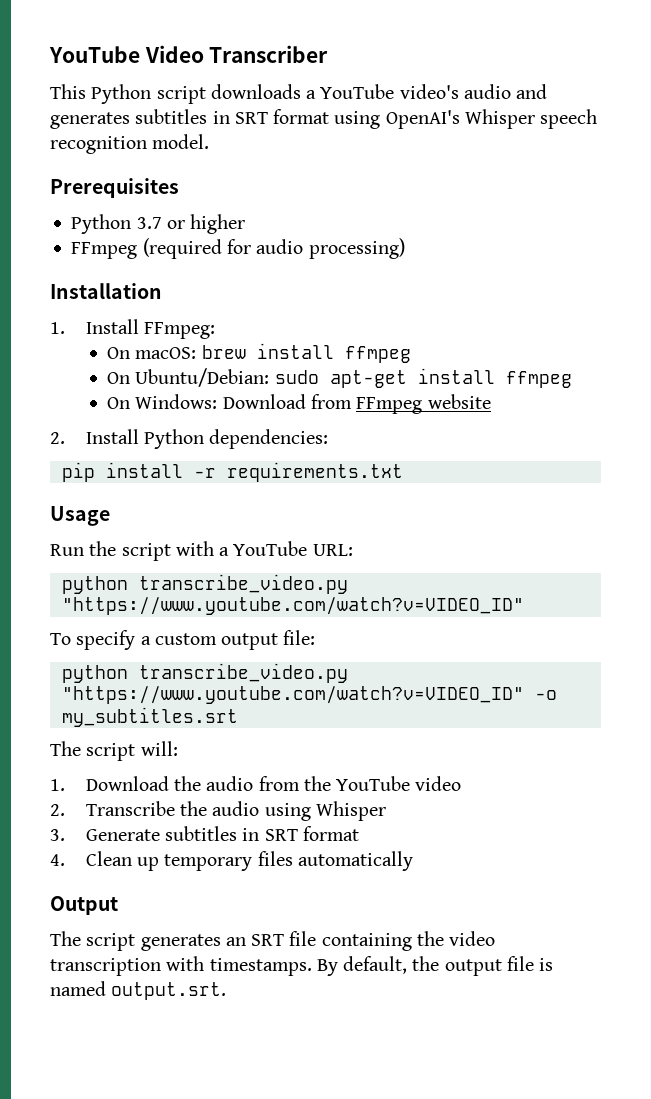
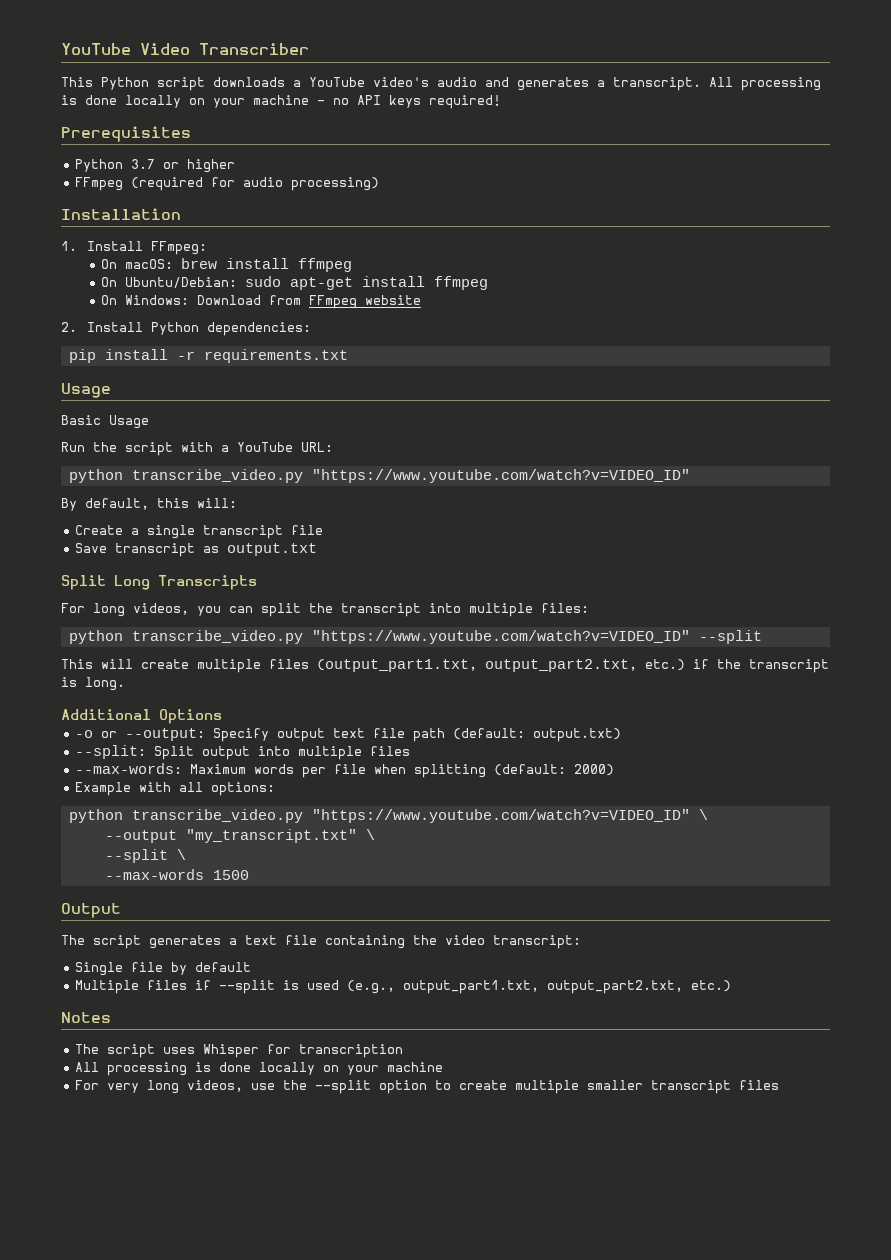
- This Python script downloads a YouTube video's audio and generates subtitles in SRT format using OpenAI's Whisper speech recognition model.
+ This Python script downloads a YouTube video's audio and generates a transcript. All processing is done locally on your machine - no API keys required!
+ Basic Usage
- To specify a custom output file:
- python transcribe_video.py "https://www.youtube.com/watch?v=VIDEO_ID" -o my_subtitles.srt
- The script will:
- 1. Download the audio from the YouTube video
- 2. Transcribe the audio using Whisper
- 3. Generate subtitles in SRT format
- 4. Clean up temporary files automatically
+ By default, this will:
+ Create a single transcript file
+ Save transcript as output.txt
+ Split Long Transcripts
+ For long videos, you can split the transcript into multiple files:
+ python transcribe_video.py "https://www.youtube.com/watch?v=VIDEO_ID" --split
+ This will create multiple files (output_part1.txt, output_part2.txt, etc.) if the transcript is long.
+ Additional Options
+ -o or --output: Specify output text file path (default: output.txt)
+ --split: Split output into multiple files
+ --max-words: Maximum words per file when splitting (default: 2000)
+ Example with all options:
+ python transcribe_video.py "https://www.youtube.com/watch?v=VIDEO_ID" \
+ --output "my_transcript.txt" \
+ --split \
+ --max-words 1500
- The script generates an SRT file containing the video transcription with timestamps. By default, the output file is named output.srt.
+ The script generates a text file containing the video transcript:
+ Single file by default
+ Multiple files if --split is used (e.g., output_part1.txt, output_part2.txt, etc.)
+ Notes
+ The script uses Whisper for transcription
+ All processing is done locally on your machine
+ For very long videos, use the --split option to create multiple smaller transcript files

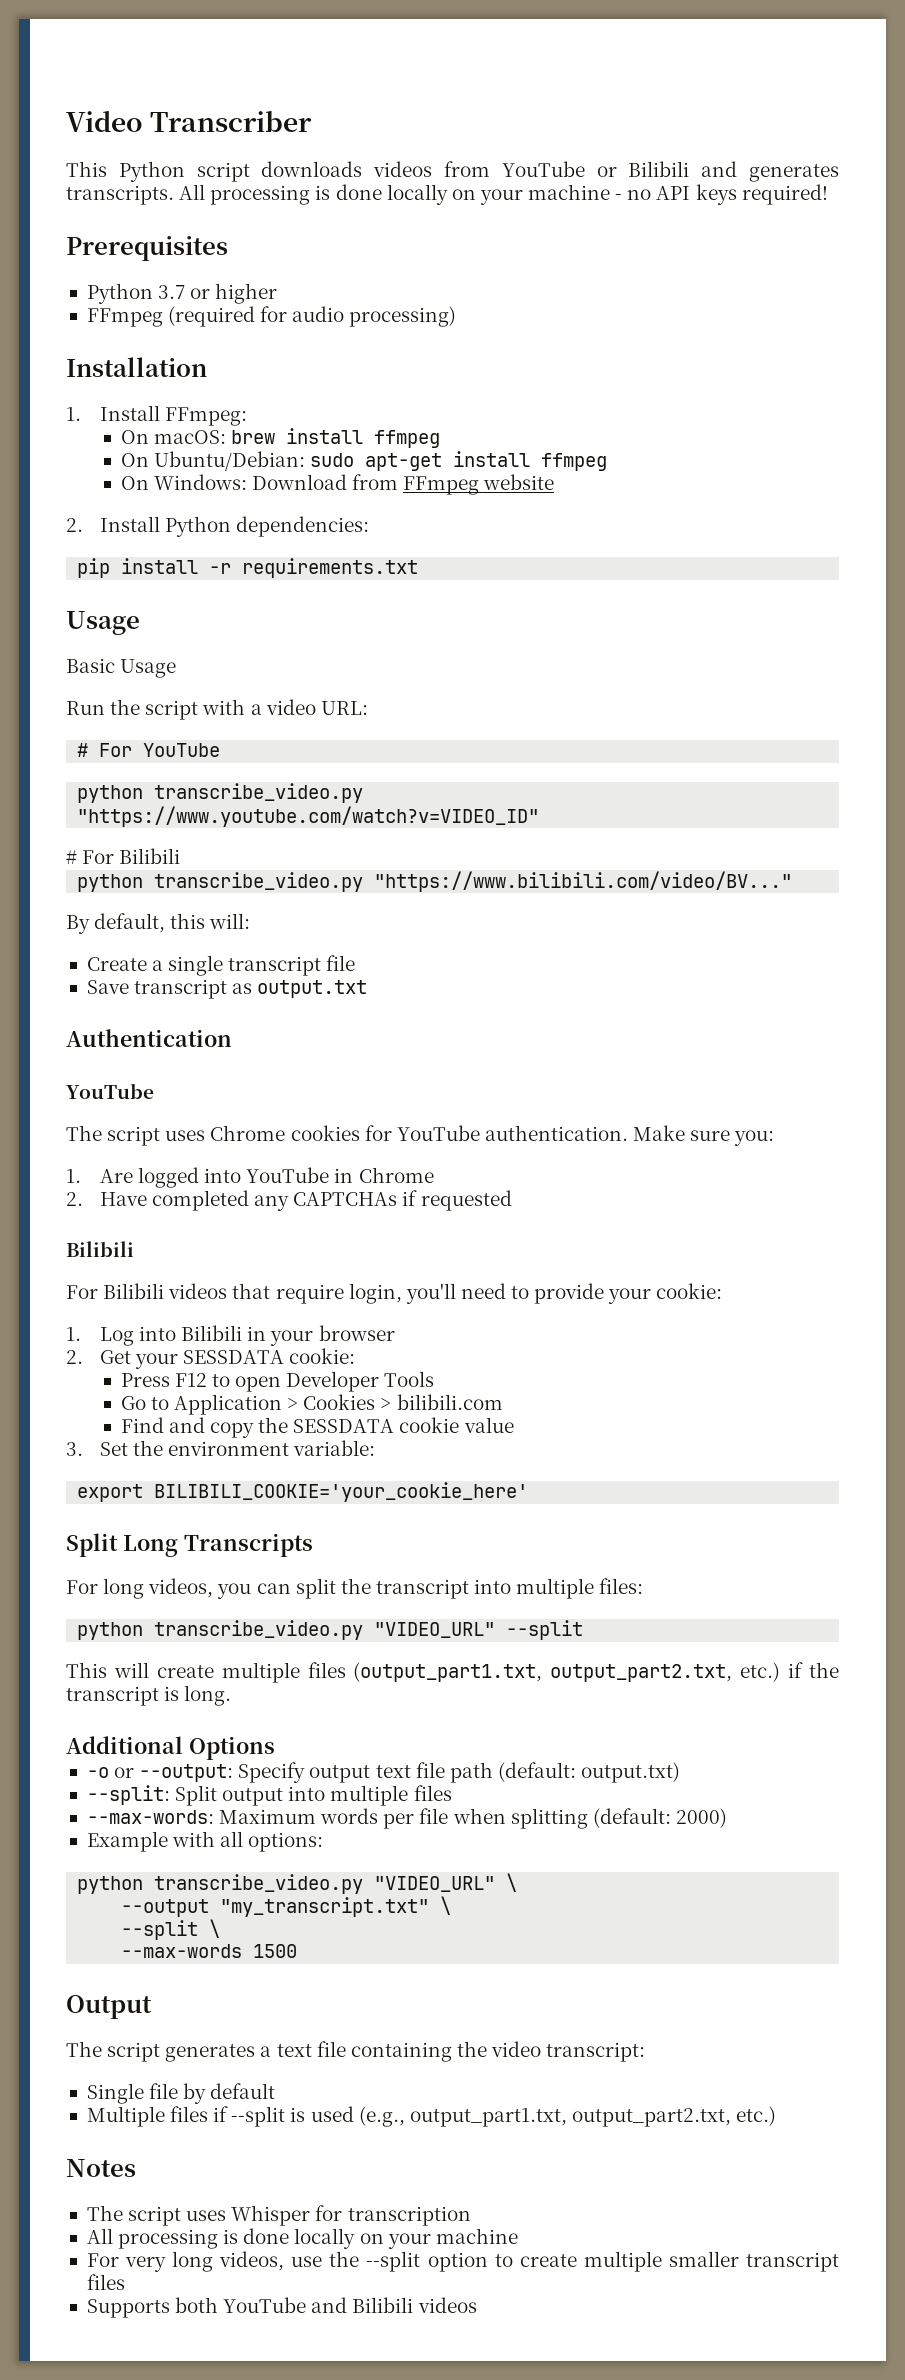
- YouTube Video Transcriber
+ Video Transcriber
- This Python script downloads a YouTube video's audio and generates a transcript.
+ This Python script downloads videos from YouTube or Bilibili and generates transcripts.
- Run the script with a YouTube URL:
+ Run the script with a video URL:
+ # For YouTube
  python transcribe_video.py "https://www.youtube.com/watch?v=VIDEO_ID"
+ # For Bilibili
+ python transcribe_video.py "https://www.bilibili.com/video/BV..."
+ Authentication
+ YouTube
+ The script uses Chrome cookies for YouTube authentication. Make sure you:
+ 1. Are logged into YouTube in Chrome
+ 2. Have completed any CAPTCHAs if requested
+ Bilibili
+ For Bilibili videos that require login, you'll need to provide your cookie:
+ 1. Log into Bilibili in your browser
+ 2. Get your SESSDATA cookie:
+ Press F12 to open Developer Tools
+ Go to Application > Cookies > bilibili.com
+ Find and copy the SESSDATA cookie value
+ 3. Set the environment variable:
+ export BILIBILI_COOKIE='your_cookie_here'
- python transcribe_video.py "https://www.youtube.com/watch?v=VIDEO_ID" --split
+ python transcribe_video.py "VIDEO_URL" --split
- python transcribe_video.py "https://www.youtube.com/watch?v=VIDEO_ID" \
+ python transcribe_video.py "VIDEO_URL" \
+ Supports both YouTube and Bilibili videos

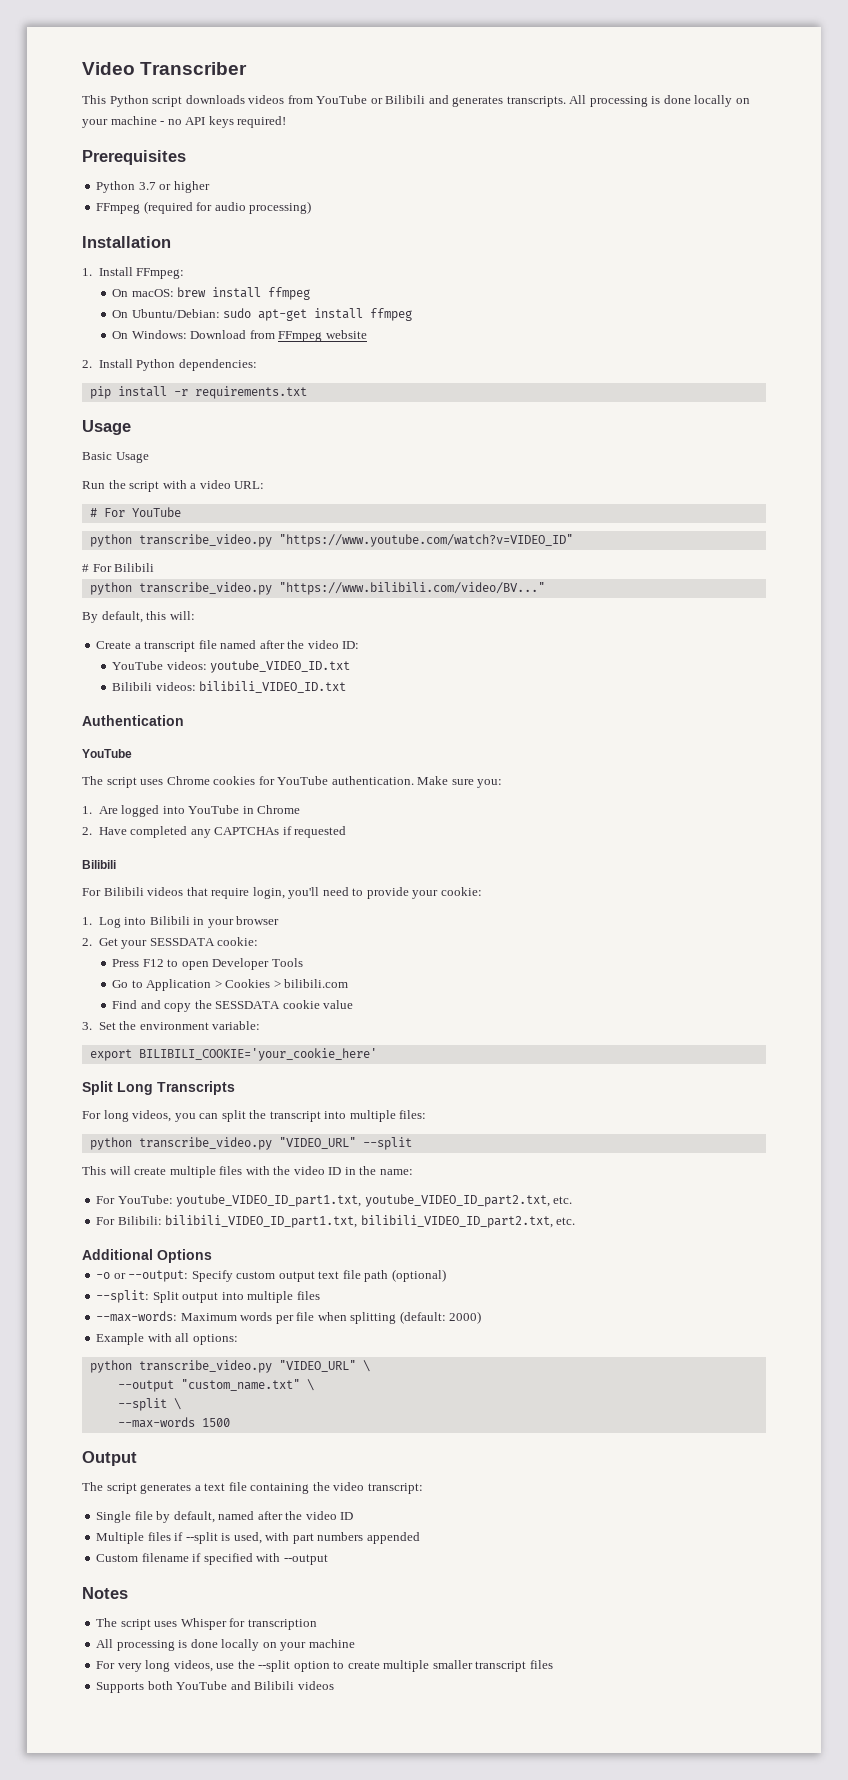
- Create a single transcript file
- Save transcript as output.txt
+ Create a transcript file named after the video ID:
+ YouTube videos: youtube_VIDEO_ID.txt
+ Bilibili videos: bilibili_VIDEO_ID.txt
- This will create multiple files (output_part1.txt, output_part2.txt, etc.) if the transcript is long.
+ This will create multiple files with the video ID in the name:
+ For YouTube: youtube_VIDEO_ID_part1.txt, youtube_VIDEO_ID_part2.txt, etc.
+ For Bilibili: bilibili_VIDEO_ID_part1.txt, bilibili_VIDEO_ID_part2.txt, etc.
- -o or --output: Specify output text file path (default: output.txt)
+ -o or --output: Specify custom output text file path (optional)
- --output "my_transcript.txt" \
+ --output "custom_name.txt" \
- Single file by default
+ Single file by default, named after the video ID
- Multiple files if --split is used (e.g., output_part1.txt, output_part2.txt, etc.)
+ Multiple files if --split is used, with part numbers appended
+ Custom filename if specified with --output

